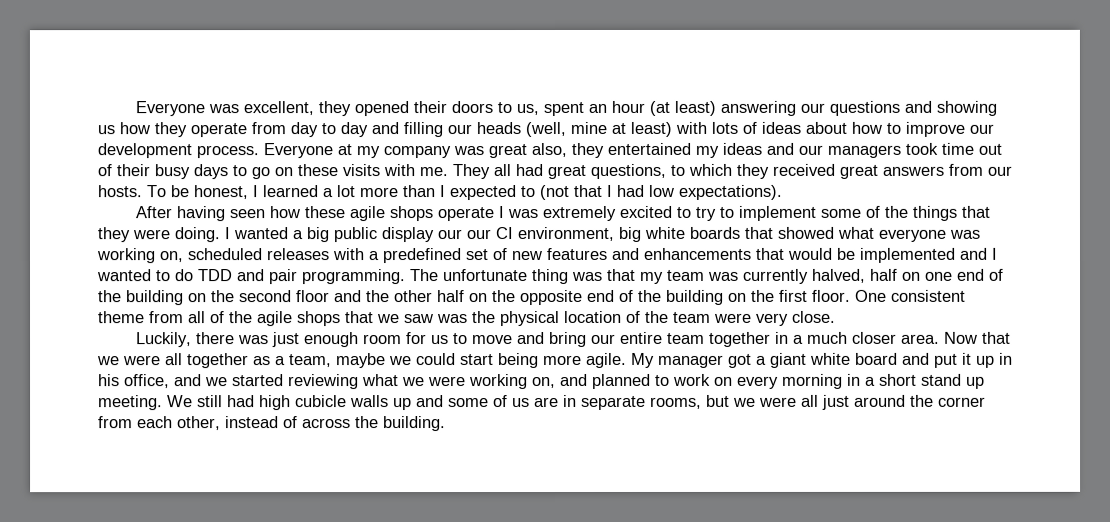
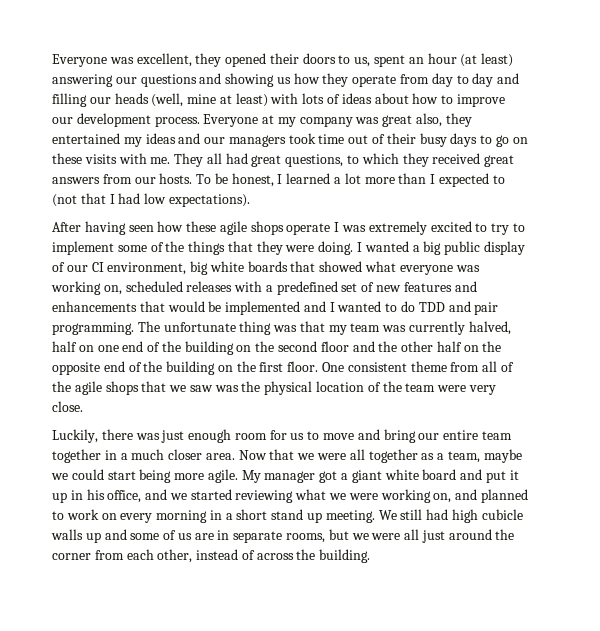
- I wanted a big public display our our CI environment, big white boards that showed what everyone was working on, scheduled releases with a predefined set of new features and enhancements that would be implemented and I wanted to do TDD and pair programming.
+ I wanted a big public display of our CI environment, big white boards that showed what everyone was working on, scheduled releases with a predefined set of new features and enhancements that would be implemented and I wanted to do TDD and pair programming.

